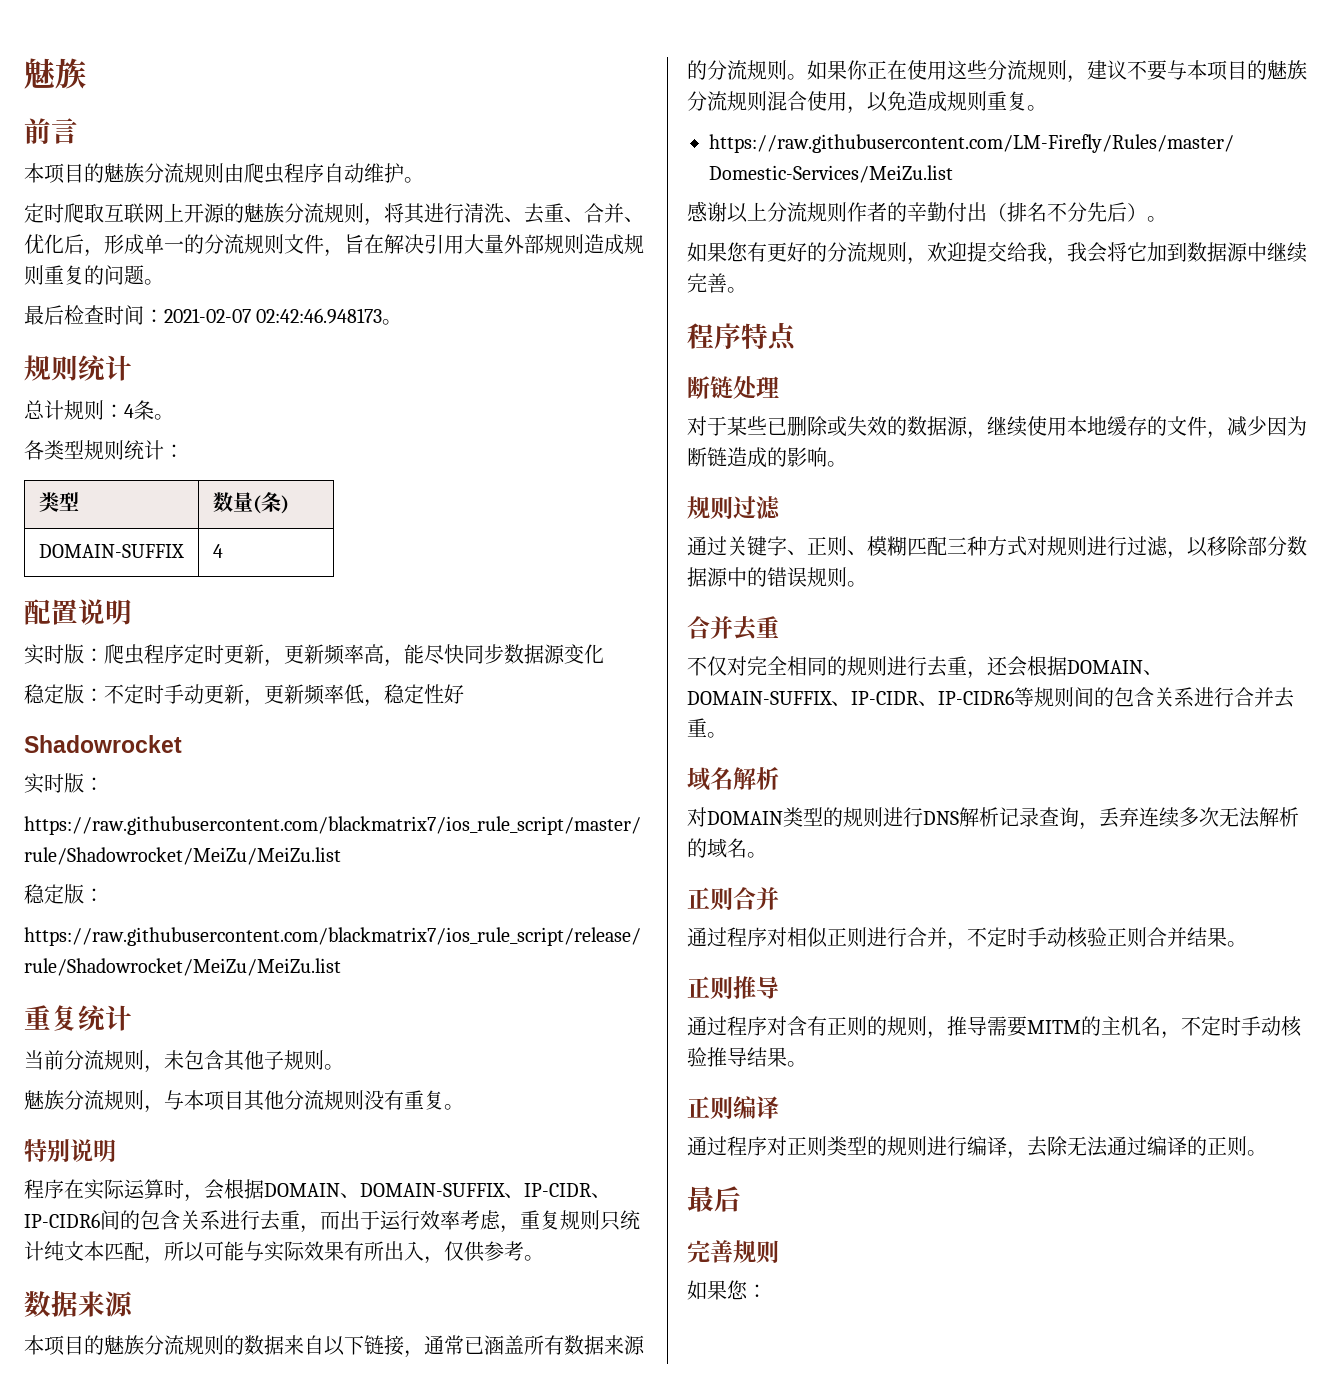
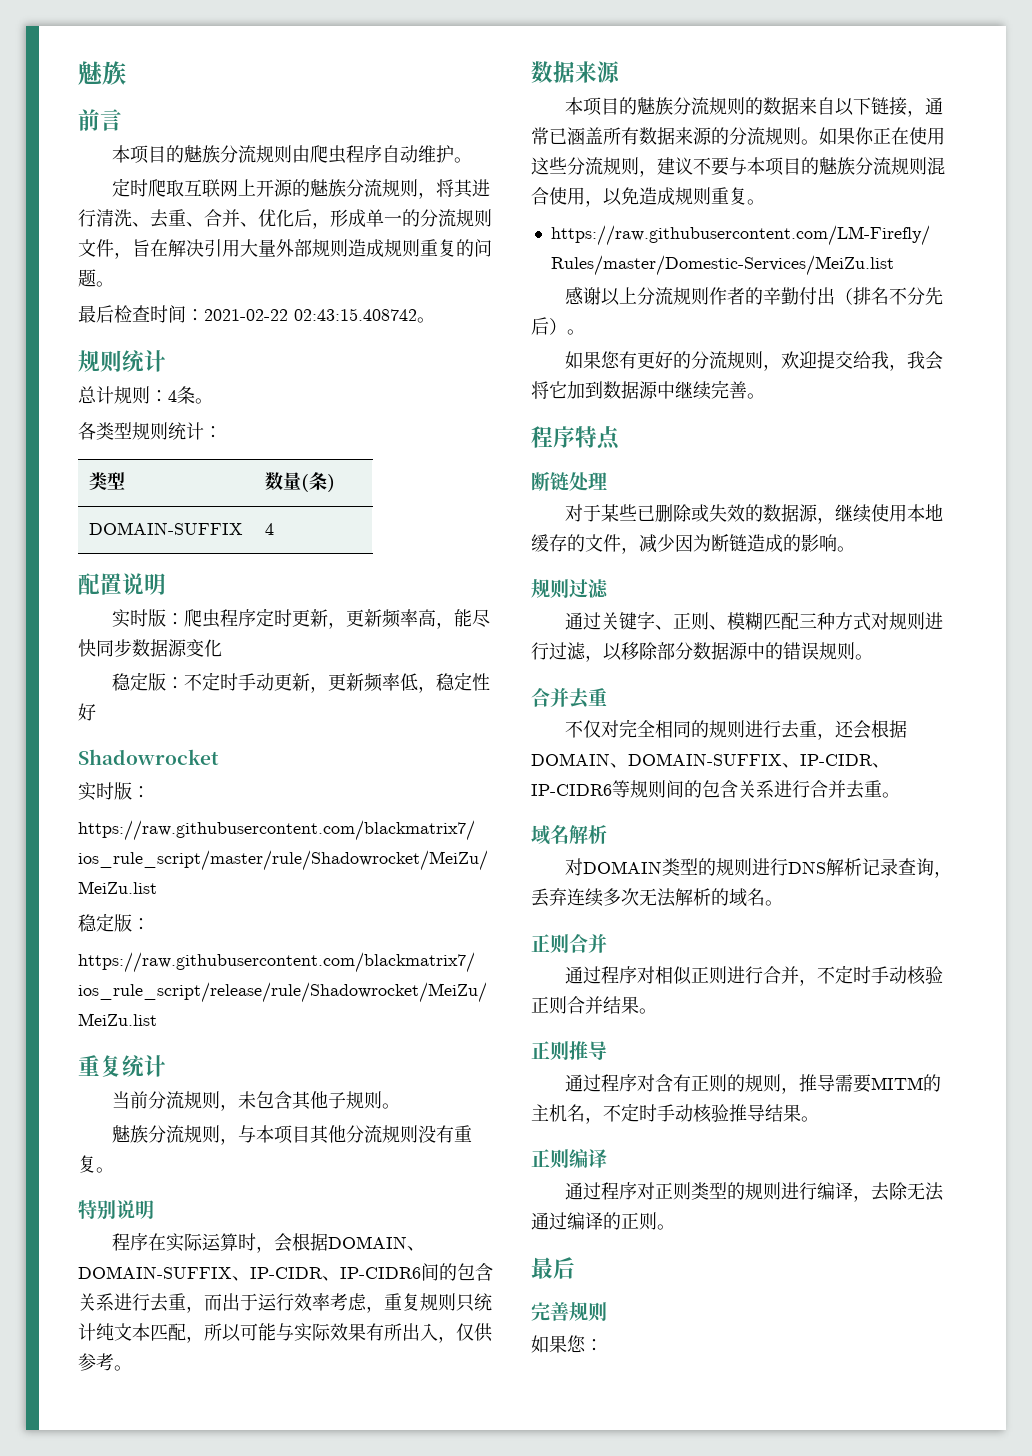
- 最后检查时间：2021-02-07 02:42:46.948173。
+ 最后检查时间：2021-02-22 02:43:15.408742。

